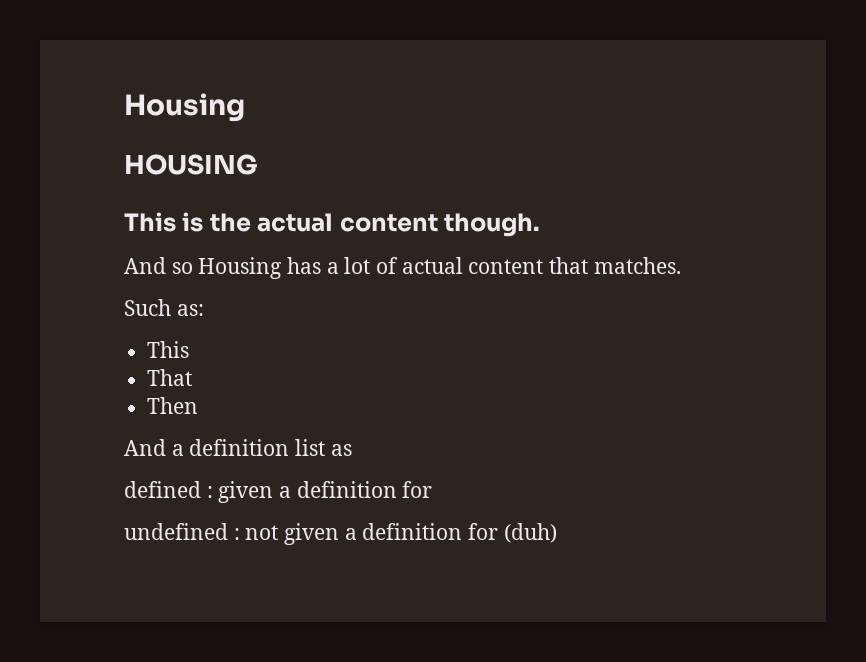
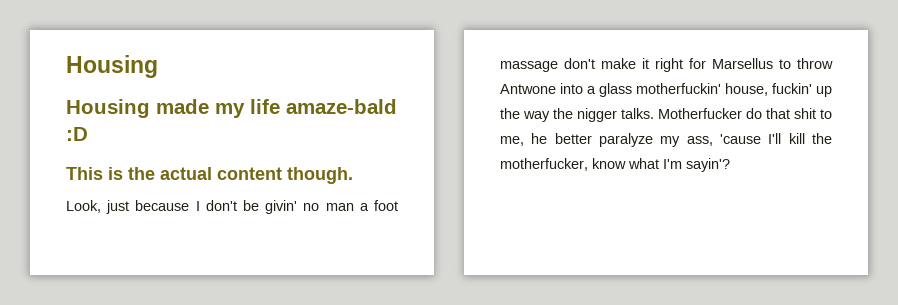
- HOUSING
+ Housing made my life amaze-bald :D
- And so Housing has a lot of actual content that matches.
- Such as:
- This
- That
- Then
- And a definition list as
- defined : given a definition for
- undefined : not given a definition for (duh)
+ Look, just because I don't be givin' no man a foot massage don't make it right for Marsellus to throw Antwone into a glass motherfuckin' house, fuckin' up the way the nigger talks. Motherfucker do that shit to me, he better paralyze my ass, 'cause I'll kill the motherfucker, know what I'm sayin'?

